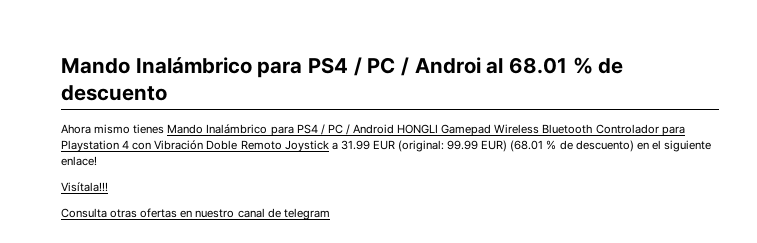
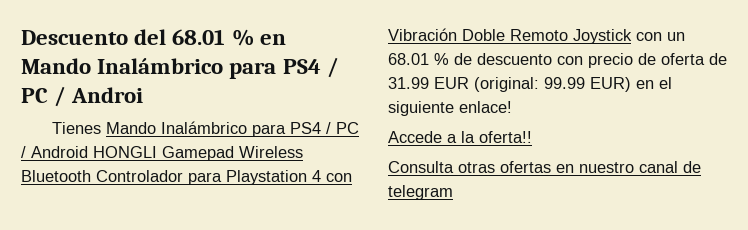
- Mando Inalámbrico para PS4 / PC / Androi al 68.01 % de descuento
- Ahora mismo tienes Mando Inalámbrico para PS4 / PC / Android HONGLI Gamepad Wireless Bluetooth Controlador para Playstation 4 con Vibración Doble Remoto Joystick a 31.99 EUR (original: 99.99 EUR) (68.01 % de descuento) en el siguiente enlace!
+ Descuento del 68.01 % en Mando Inalámbrico para PS4 / PC / Androi
+ Tienes Mando Inalámbrico para PS4 / PC / Android HONGLI Gamepad Wireless Bluetooth Controlador para Playstation 4 con Vibración Doble Remoto Joystick con un 68.01 % de descuento con precio de oferta de 31.99 EUR (original: 99.99 EUR) en el siguiente enlace!
- Visítala!!!
+ Accede a la oferta!!

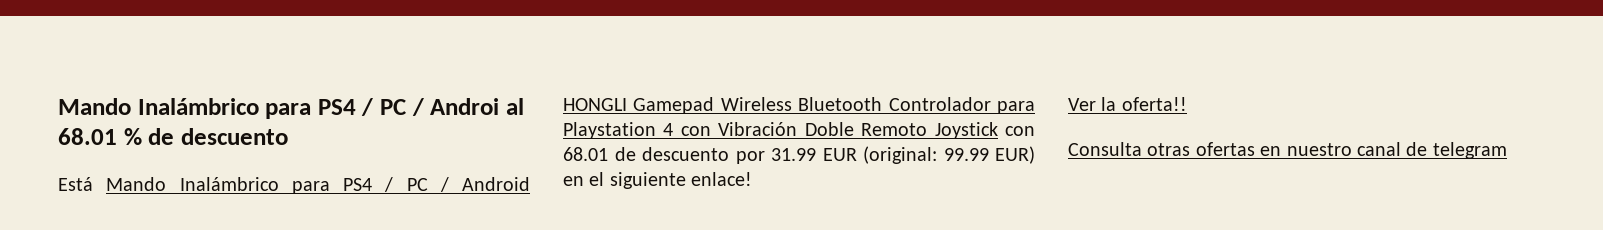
- Descuento del 68.01 % en Mando Inalámbrico para PS4 / PC / Androi
- Tienes Mando Inalámbrico para PS4 / PC / Android HONGLI Gamepad Wireless Bluetooth Controlador para Playstation 4 con Vibración Doble Remoto Joystick con un 68.01 % de descuento con precio de oferta de 31.99 EUR (original: 99.99 EUR) en el siguiente enlace!
+ Mando Inalámbrico para PS4 / PC / Androi al 68.01 % de descuento
+ Está Mando Inalámbrico para PS4 / PC / Android HONGLI Gamepad Wireless Bluetooth Controlador para Playstation 4 con Vibración Doble Remoto Joystick con 68.01 de descuento por 31.99 EUR (original: 99.99 EUR) en el siguiente enlace!
- Accede a la oferta!!
+ Ver la oferta!!

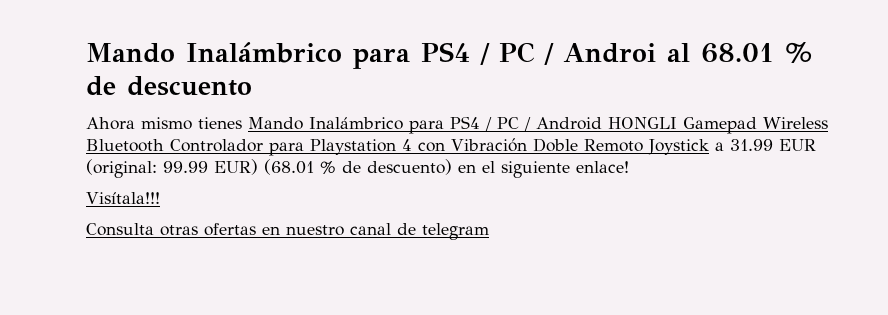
- Está Mando Inalámbrico para PS4 / PC / Android HONGLI Gamepad Wireless Bluetooth Controlador para Playstation 4 con Vibración Doble Remoto Joystick con 68.01 de descuento por 31.99 EUR (original: 99.99 EUR) en el siguiente enlace!
+ Ahora mismo tienes Mando Inalámbrico para PS4 / PC / Android HONGLI Gamepad Wireless Bluetooth Controlador para Playstation 4 con Vibración Doble Remoto Joystick a 31.99 EUR (original: 99.99 EUR) (68.01 % de descuento) en el siguiente enlace!
- Ver la oferta!!
+ Visítala!!!

